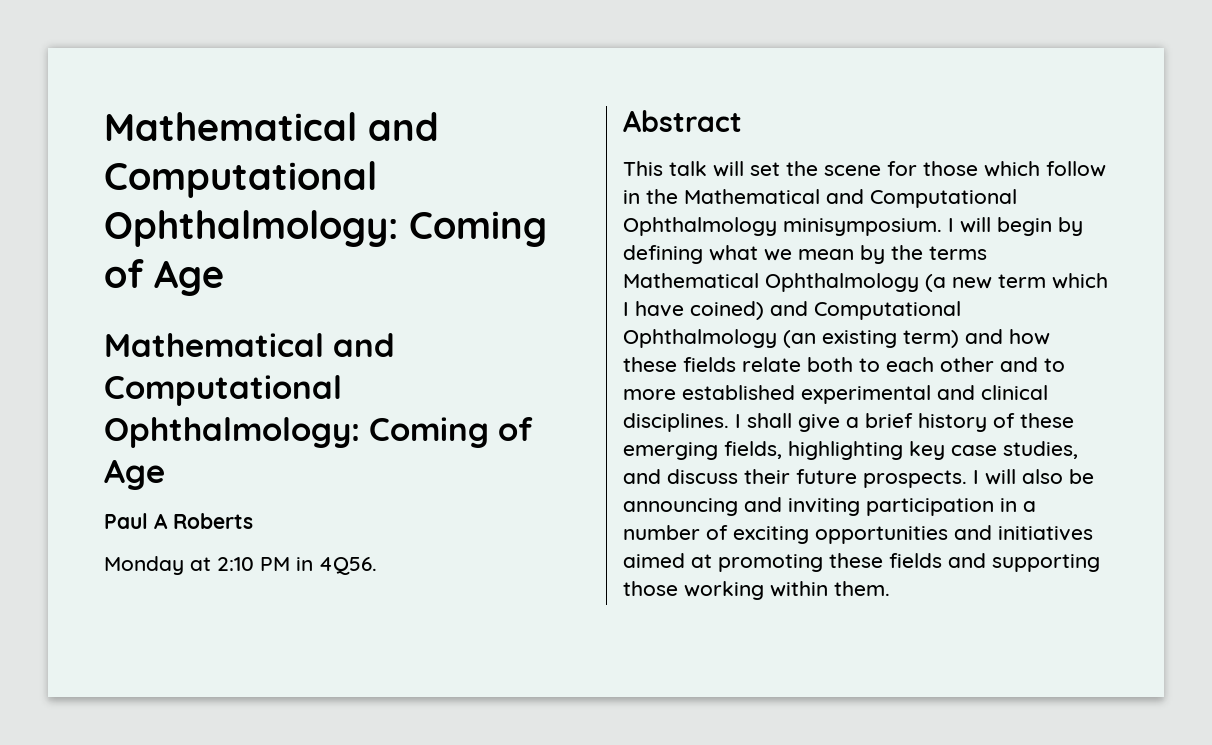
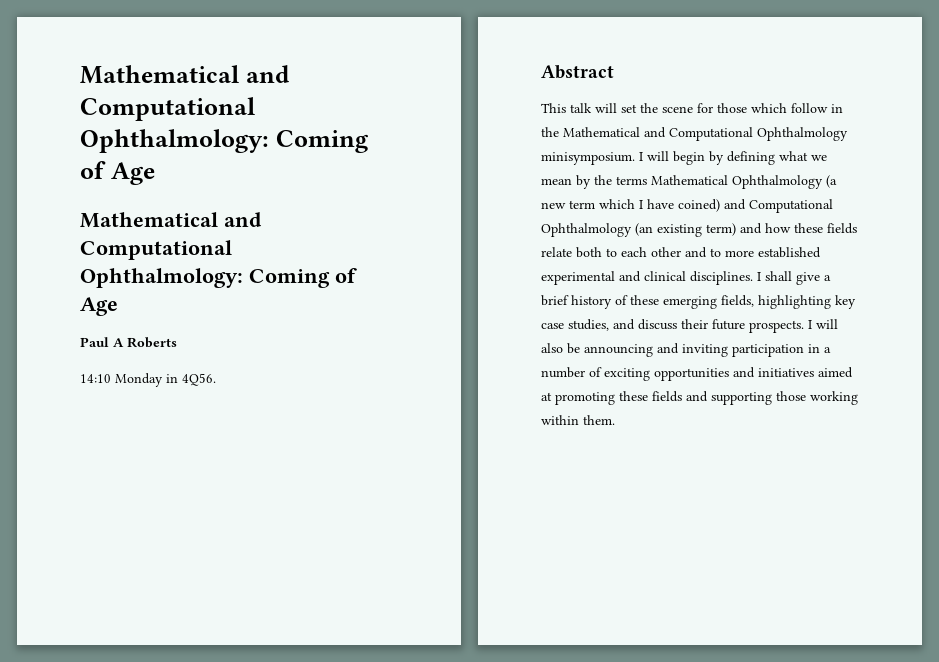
- Monday at 2:10 PM in 4Q56.
+ 14:10 Monday in 4Q56.

